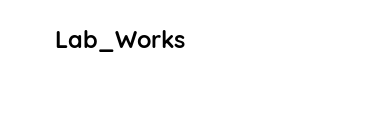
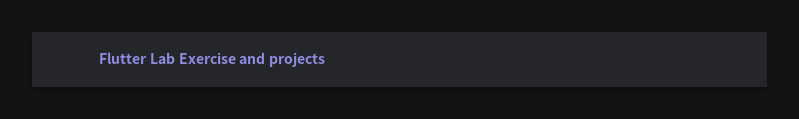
- Lab_Works
+ Flutter Lab Exercise and projects

